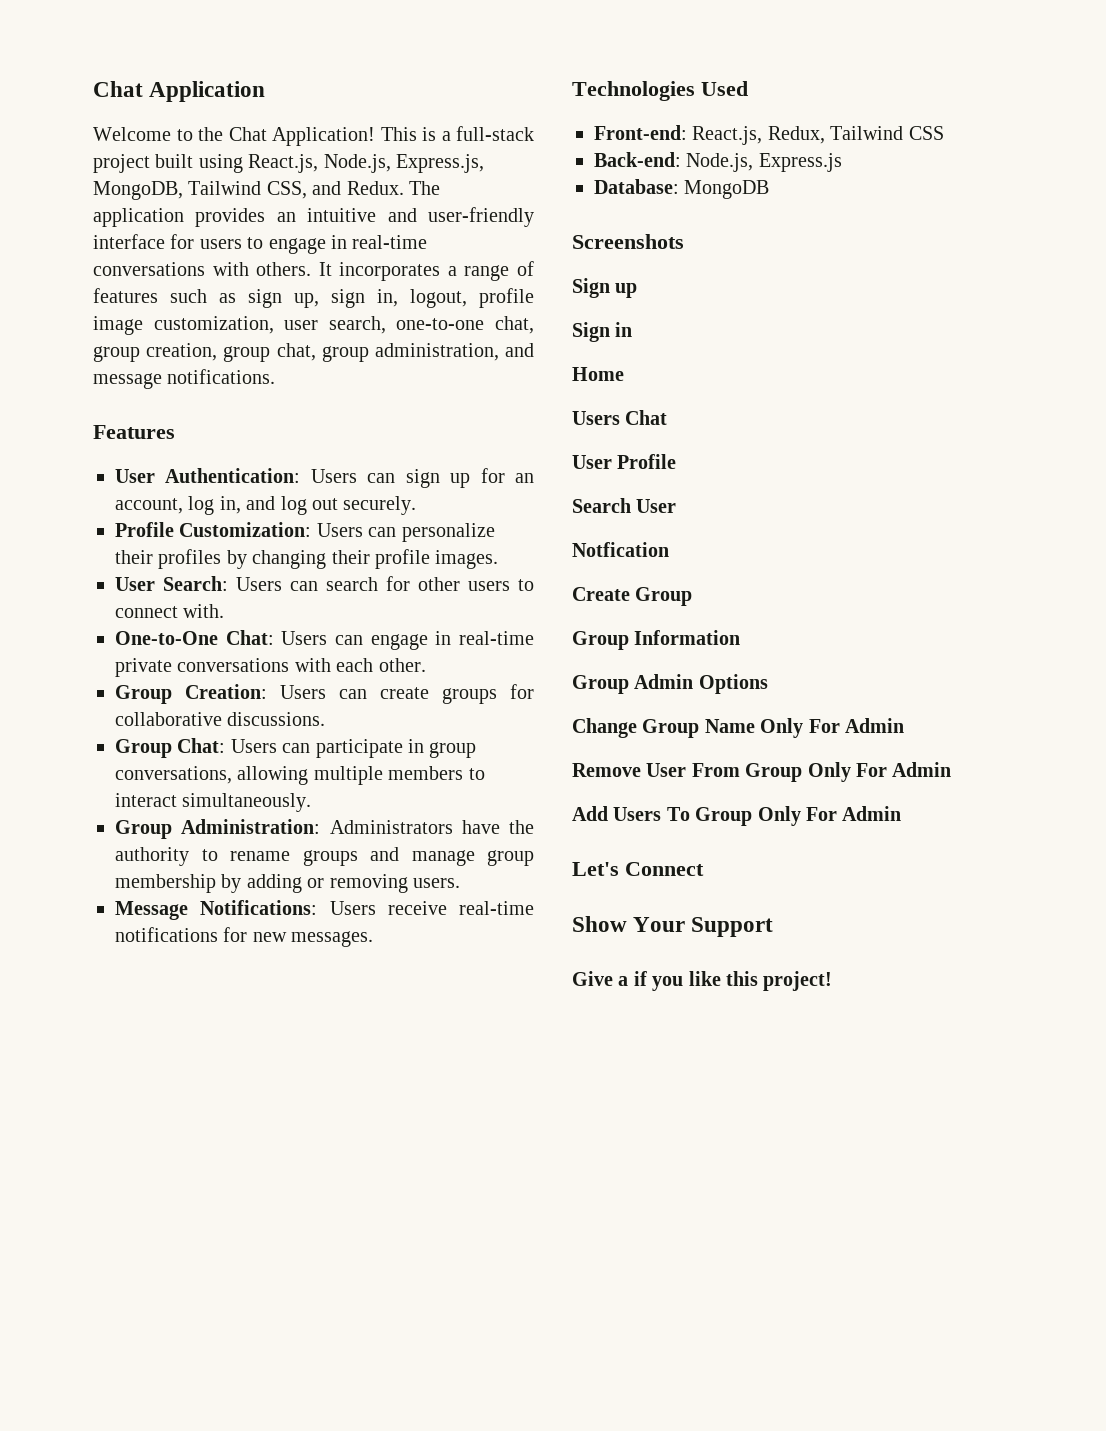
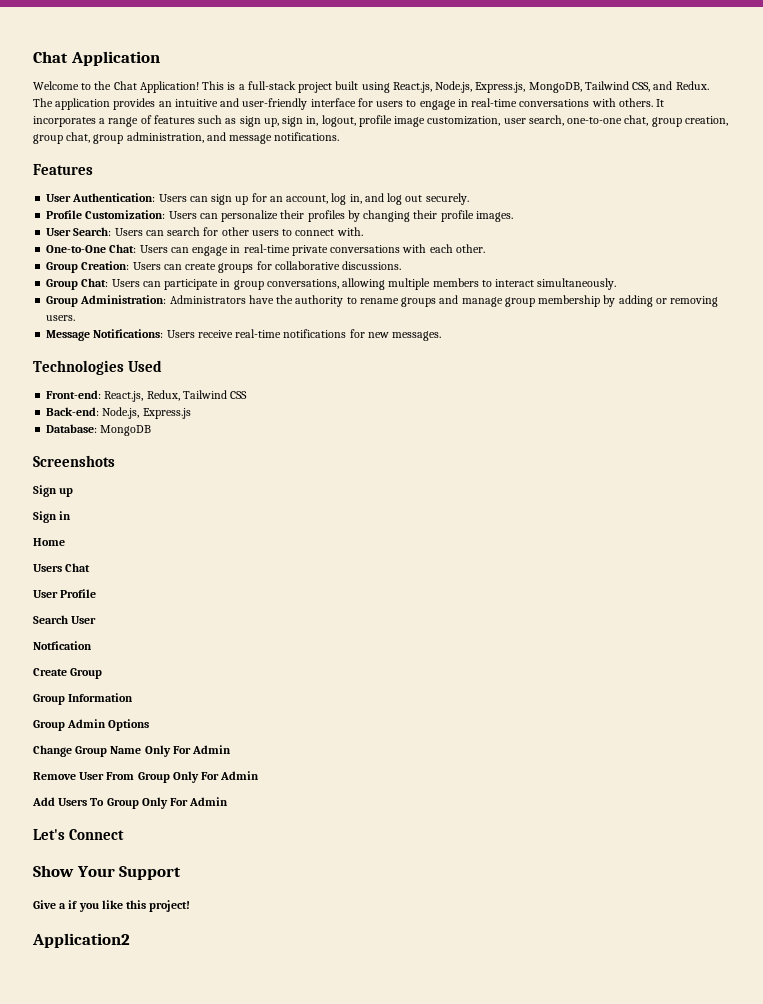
+ Application2

